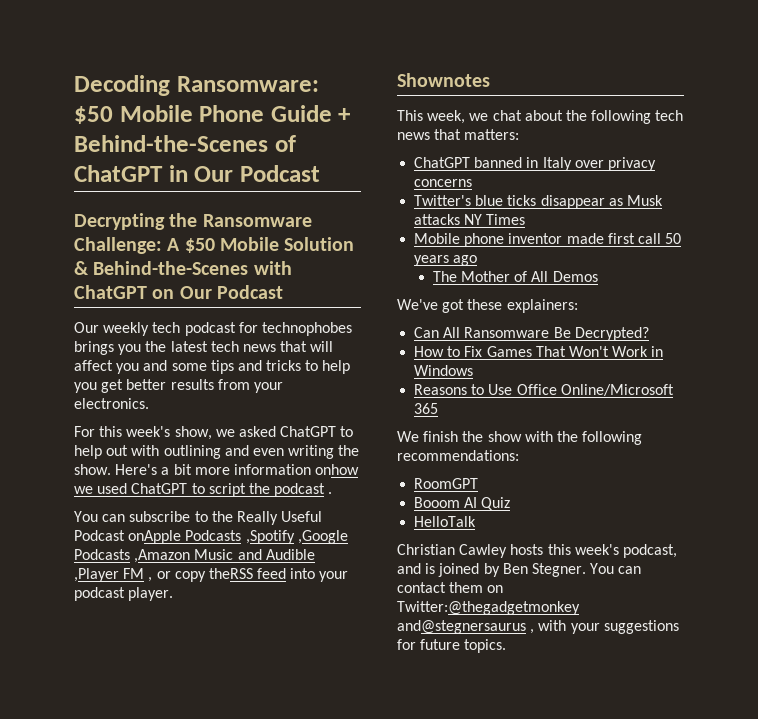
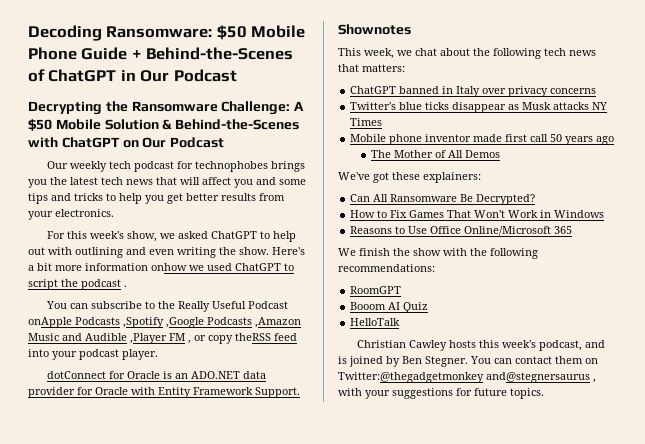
+ dotConnect for Oracle is an ADO.NET data provider for Oracle with Entity Framework Support.

